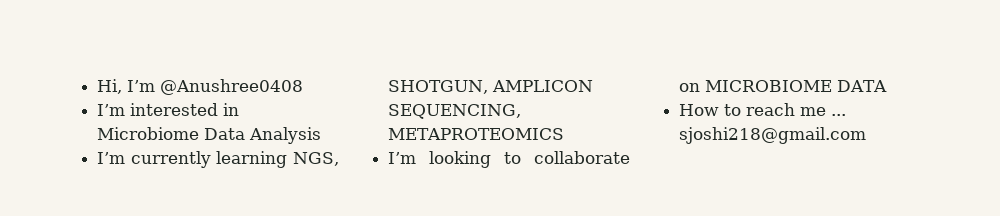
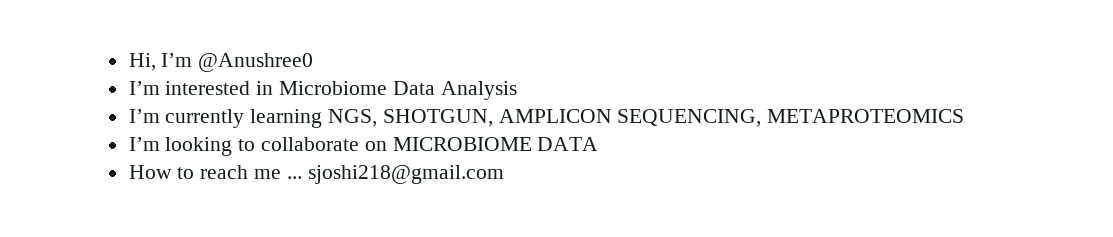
- Hi, I’m @Anushree0408
+ Hi, I’m @Anushree0

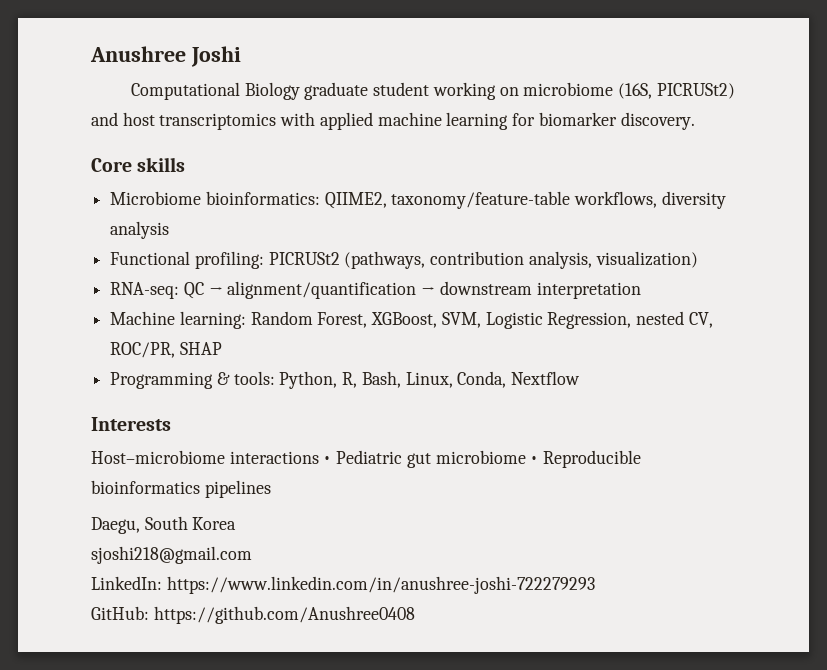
- Hi, I’m @Anushree0
- I’m interested in Microbiome Data Analysis
- I’m currently learning NGS, SHOTGUN, AMPLICON SEQUENCING, METAPROTEOMICS
- I’m looking to collaborate on MICROBIOME DATA
- How to reach me ... sjoshi218@gmail.com
+ Anushree Joshi
+ Computational Biology graduate student working on microbiome (16S, PICRUSt2) and host transcriptomics with applied machine learning for biomarker discovery.
+ Core skills
+ Microbiome bioinformatics: QIIME2, taxonomy/feature-table workflows, diversity analysis
+ Functional profiling: PICRUSt2 (pathways, contribution analysis, visualization)
+ RNA-seq: QC → alignment/quantification → downstream interpretation
+ Machine learning: Random Forest, XGBoost, SVM, Logistic Regression, nested CV, ROC/PR, SHAP
+ Programming & tools: Python, R, Bash, Linux, Conda, Nextflow
+ Interests
+ Host–microbiome interactions • Pediatric gut microbiome • Reproducible bioinformatics pipelines
+ Daegu, South Korea
+ sjoshi218@gmail.com
+ LinkedIn: https://www.linkedin.com/in/anushree-joshi-722279293
+ GitHub: https://github.com/Anushree0408

